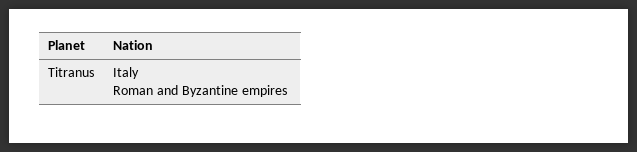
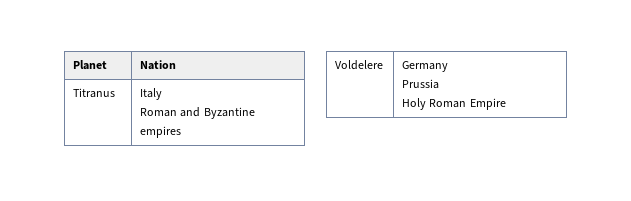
+ Voldelere | Germany
+ Prussia
+ Holy Roman Empire

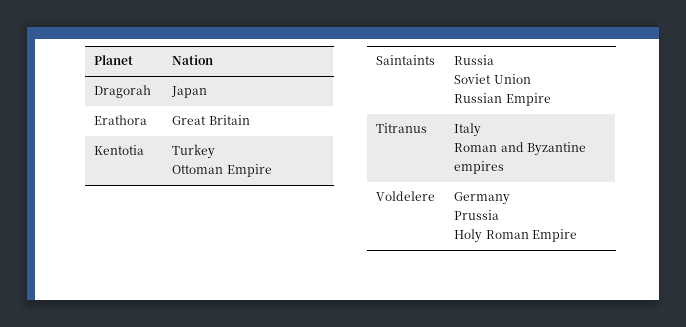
+ Dragorah | Japan
+ Erathora | Great Britain
+ Kentotia | Turkey
+ Ottoman Empire
+ Saintaints | Russia
+ Soviet Union
+ Russian Empire

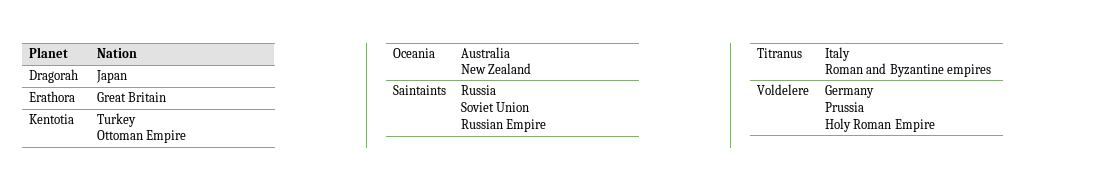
+ Oceania | Australia
+ New Zealand

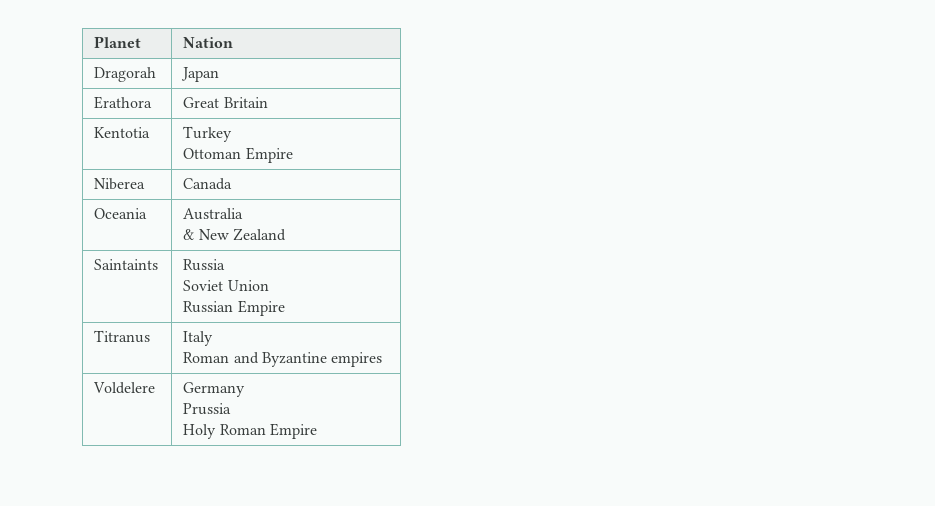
+ Niberea | Canada
  Oceania | Australia
- New Zealand
+ & New Zealand

